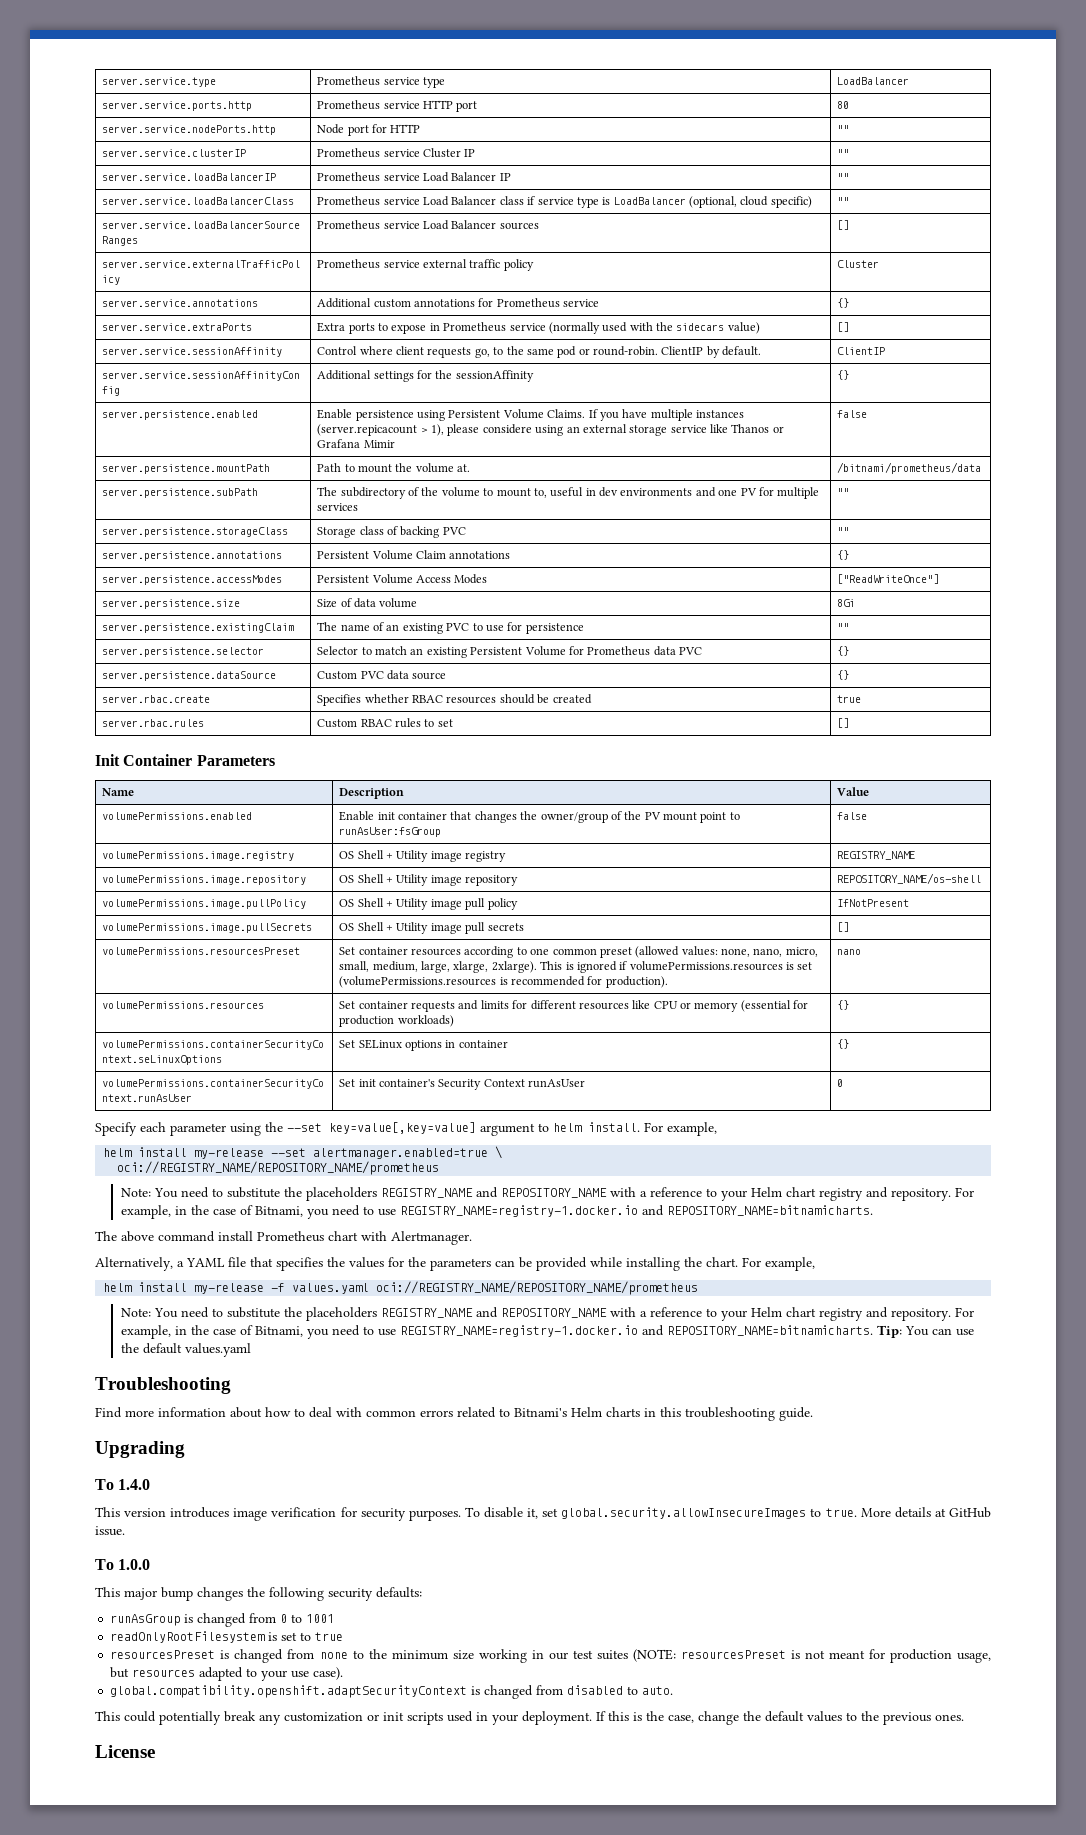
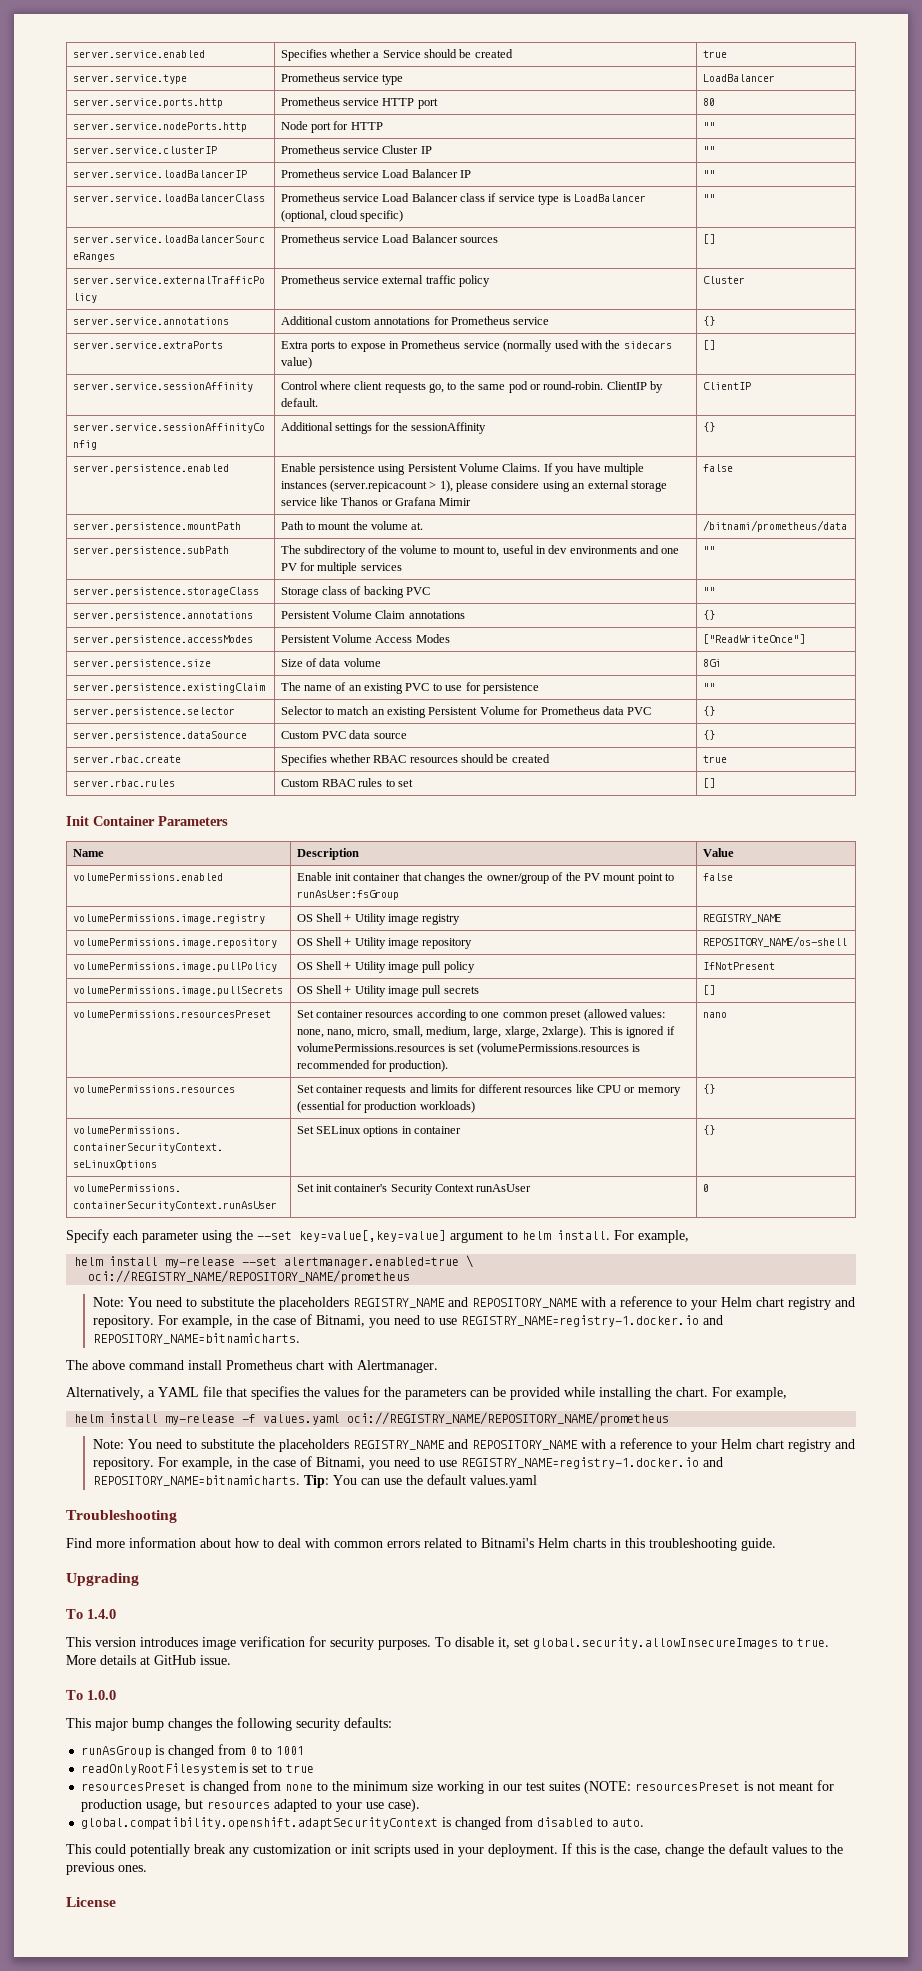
+ server.service.enabled | Specifies whether a Service should be created | true

